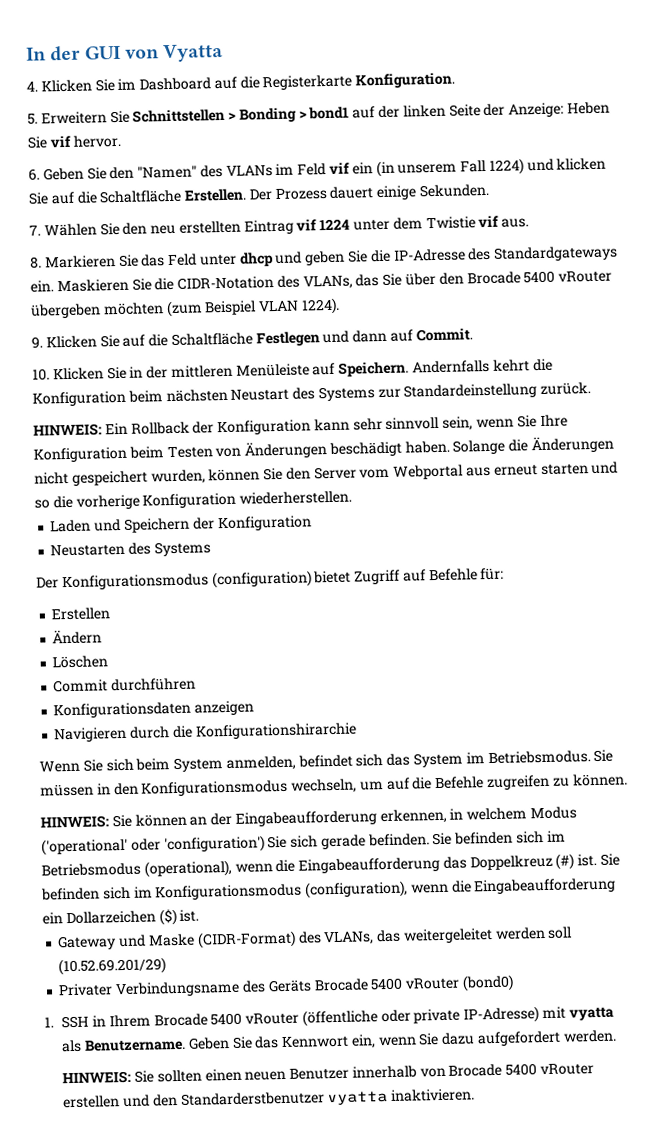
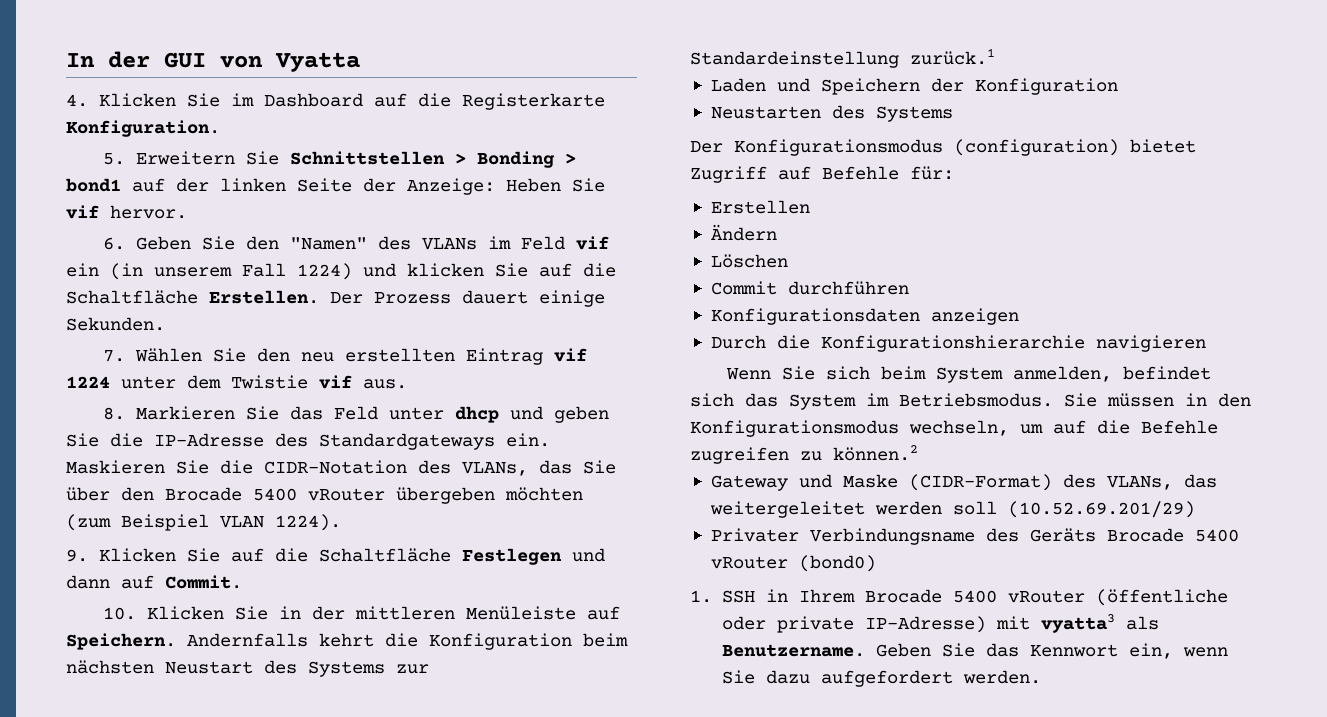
- Andernfalls kehrt die Konfiguration beim nächsten Neustart des Systems zur Standardeinstellung zurück.
- HINWEIS: Ein Rollback der Konfiguration kann sehr sinnvoll sein, wenn Sie Ihre Konfiguration beim Testen von Änderungen beschädigt haben. Solange die Änderungen nicht gespeichert wurden, können Sie den Server vom Webportal aus erneut starten und so die vorherige Konfiguration wiederherstellen.
+ Andernfalls kehrt die Konfiguration beim nächsten Neustart des Systems zur Standardeinstellung zurück.1
- Navigieren durch die Konfigurationshirarchie
+ Durch die Konfigurationshierarchie navigieren
- Sie müssen in den Konfigurationsmodus wechseln, um auf die Befehle zugreifen zu können.
- HINWEIS: Sie können an der Eingabeaufforderung erkennen, in welchem Modus ('operational' oder 'configuration') Sie sich gerade befinden. Sie befinden sich im Betriebsmodus (operational), wenn die Eingabeaufforderung das Doppelkreuz (#) ist. Sie befinden sich im Konfigurationsmodus (configuration), wenn die Eingabeaufforderung ein Dollarzeichen ($) ist.
+ Sie müssen in den Konfigurationsmodus wechseln, um auf die Befehle zugreifen zu können.2
- 1. SSH in Ihrem Brocade 5400 vRouter (öffentliche oder private IP-Adresse) mit vyatta als Benutzername.
+ 1. SSH in Ihrem Brocade 5400 vRouter (öffentliche oder private IP-Adresse) mit vyatta3 als Benutzername.
- HINWEIS: Sie sollten einen neuen Benutzer innerhalb von Brocade 5400 vRouter erstellen und den Standarderstbenutzer vyatta inaktivieren.

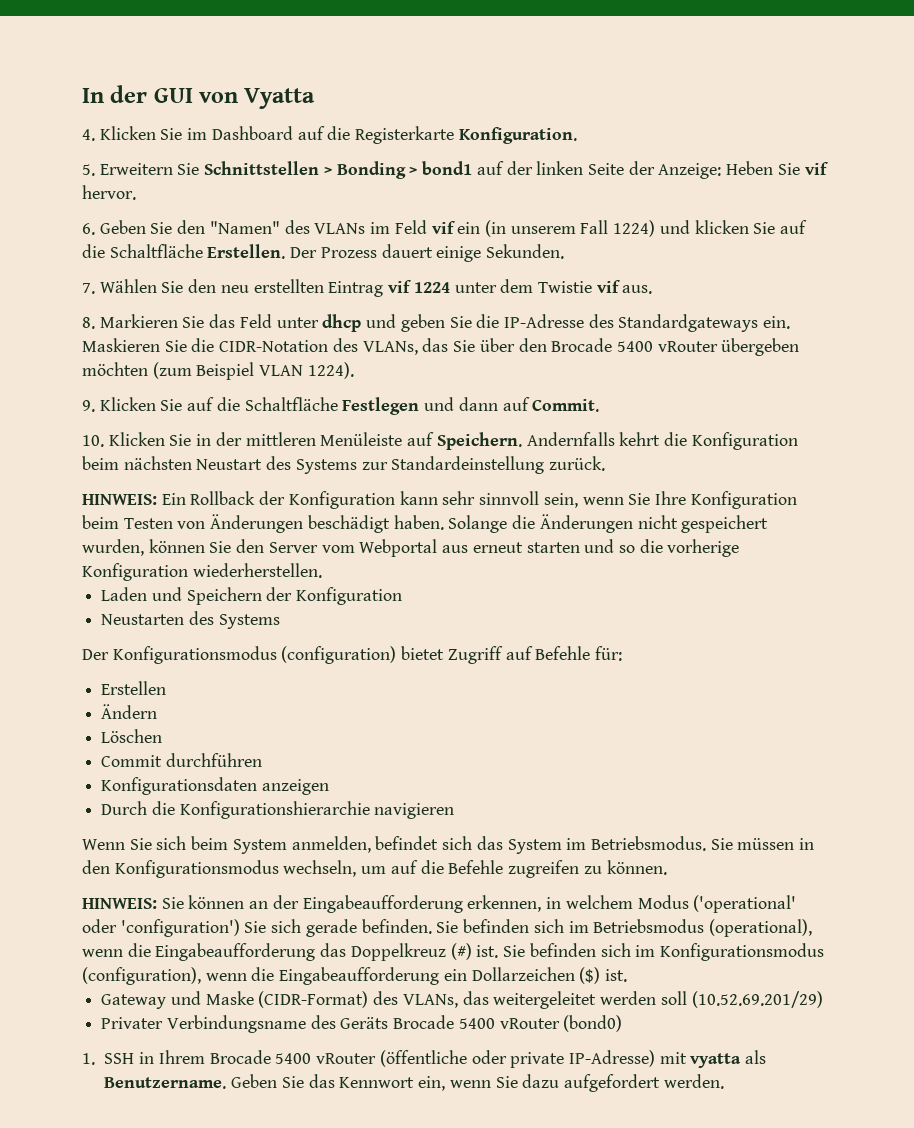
- Andernfalls kehrt die Konfiguration beim nächsten Neustart des Systems zur Standardeinstellung zurück.1
+ Andernfalls kehrt die Konfiguration beim nächsten Neustart des Systems zur Standardeinstellung zurück.
+ HINWEIS: Ein Rollback der Konfiguration kann sehr sinnvoll sein, wenn Sie Ihre Konfiguration beim Testen von Änderungen beschädigt haben. Solange die Änderungen nicht gespeichert wurden, können Sie den Server vom Webportal aus erneut starten und so die vorherige Konfiguration wiederherstellen.
- Sie müssen in den Konfigurationsmodus wechseln, um auf die Befehle zugreifen zu können.2
+ Sie müssen in den Konfigurationsmodus wechseln, um auf die Befehle zugreifen zu können.
+ HINWEIS: Sie können an der Eingabeaufforderung erkennen, in welchem Modus ('operational' oder 'configuration') Sie sich gerade befinden. Sie befinden sich im Betriebsmodus (operational), wenn die Eingabeaufforderung das Doppelkreuz (#) ist. Sie befinden sich im Konfigurationsmodus (configuration), wenn die Eingabeaufforderung ein Dollarzeichen ($) ist.
- 1. SSH in Ihrem Brocade 5400 vRouter (öffentliche oder private IP-Adresse) mit vyatta3 als Benutzername.
+ 1. SSH in Ihrem Brocade 5400 vRouter (öffentliche oder private IP-Adresse) mit vyatta als Benutzername.

